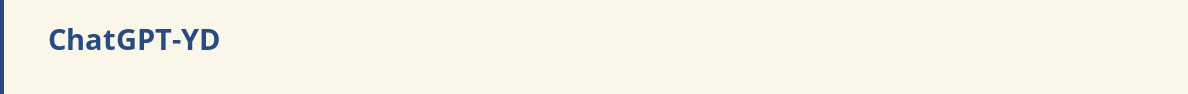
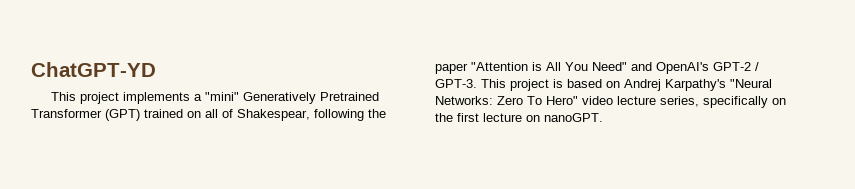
+ This project implements a "mini" Generatively Pretrained Transformer (GPT) trained on all of Shakespear, following the paper "Attention is All You Need" and OpenAI's GPT-2 / GPT-3. This project is based on Andrej Karpathy's "Neural Networks: Zero To Hero" video lecture series, specifically on the first lecture on nanoGPT.

